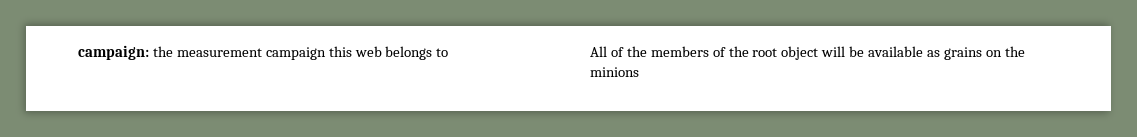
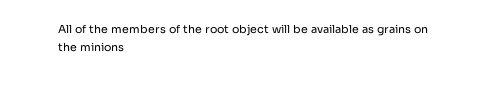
- campaign: the measurement campaign this web belongs to

